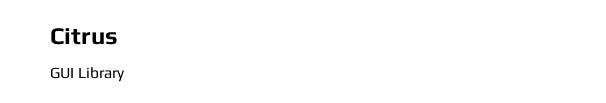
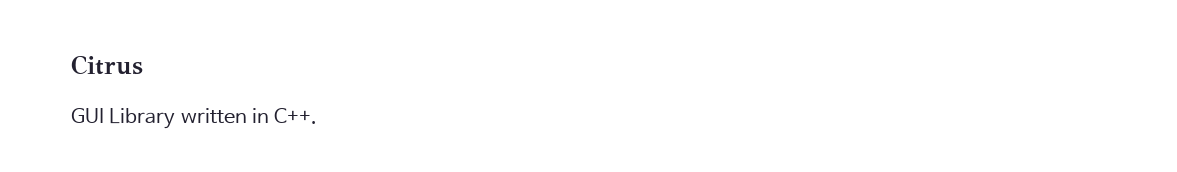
- GUI Library
+ GUI Library written in C++.

